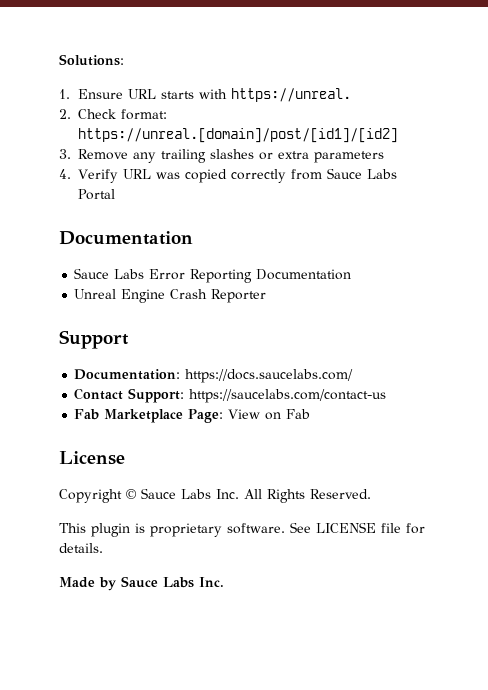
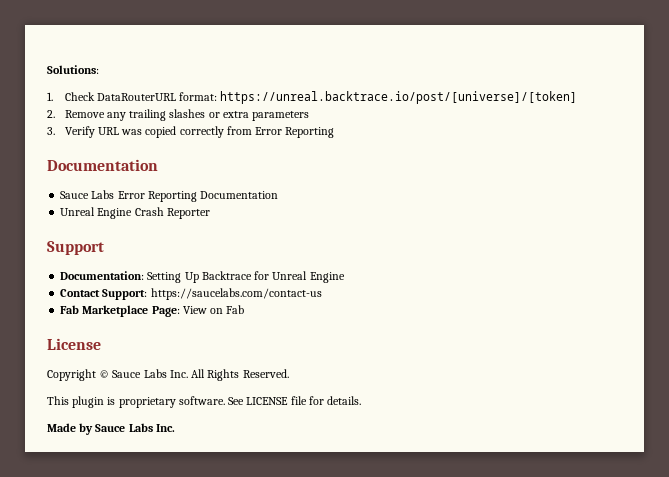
- 1. Ensure URL starts with https://unreal.
- 2. Check format: https://unreal.[domain]/post/[id1]/[id2]
- 3. Remove any trailing slashes or extra parameters
+ 1. Check DataRouterURL format: https://unreal.backtrace.io/post/[universe]/[token]
+ 2. Remove any trailing slashes or extra parameters
- 4. Verify URL was copied correctly from Sauce Labs Portal
+ 3. Verify URL was copied correctly from Error Reporting
- Documentation: https://docs.saucelabs.com/
+ Documentation: Setting Up Backtrace for Unreal Engine

